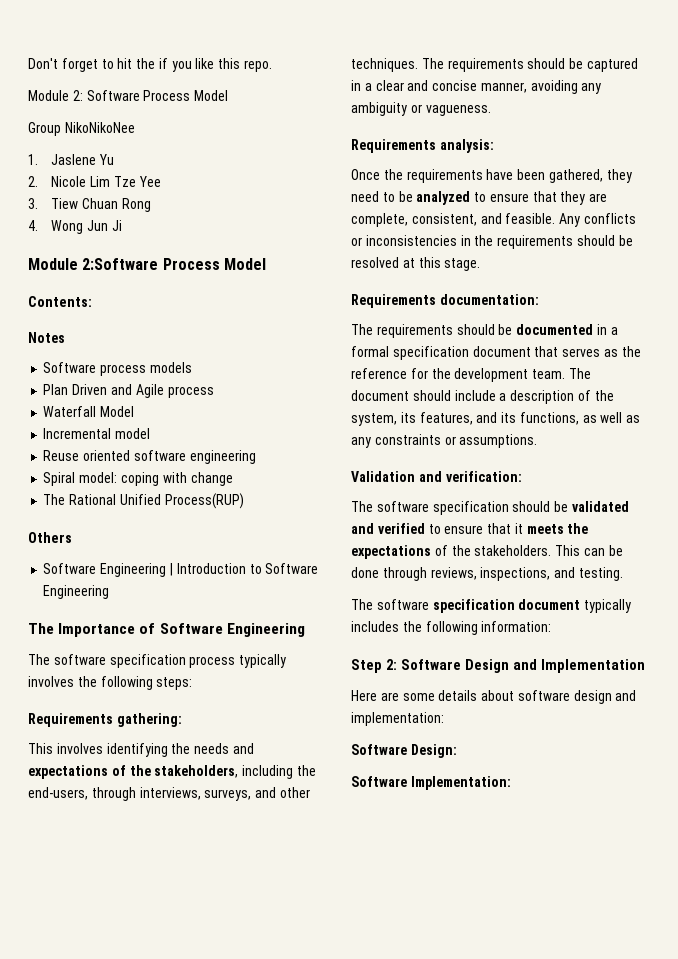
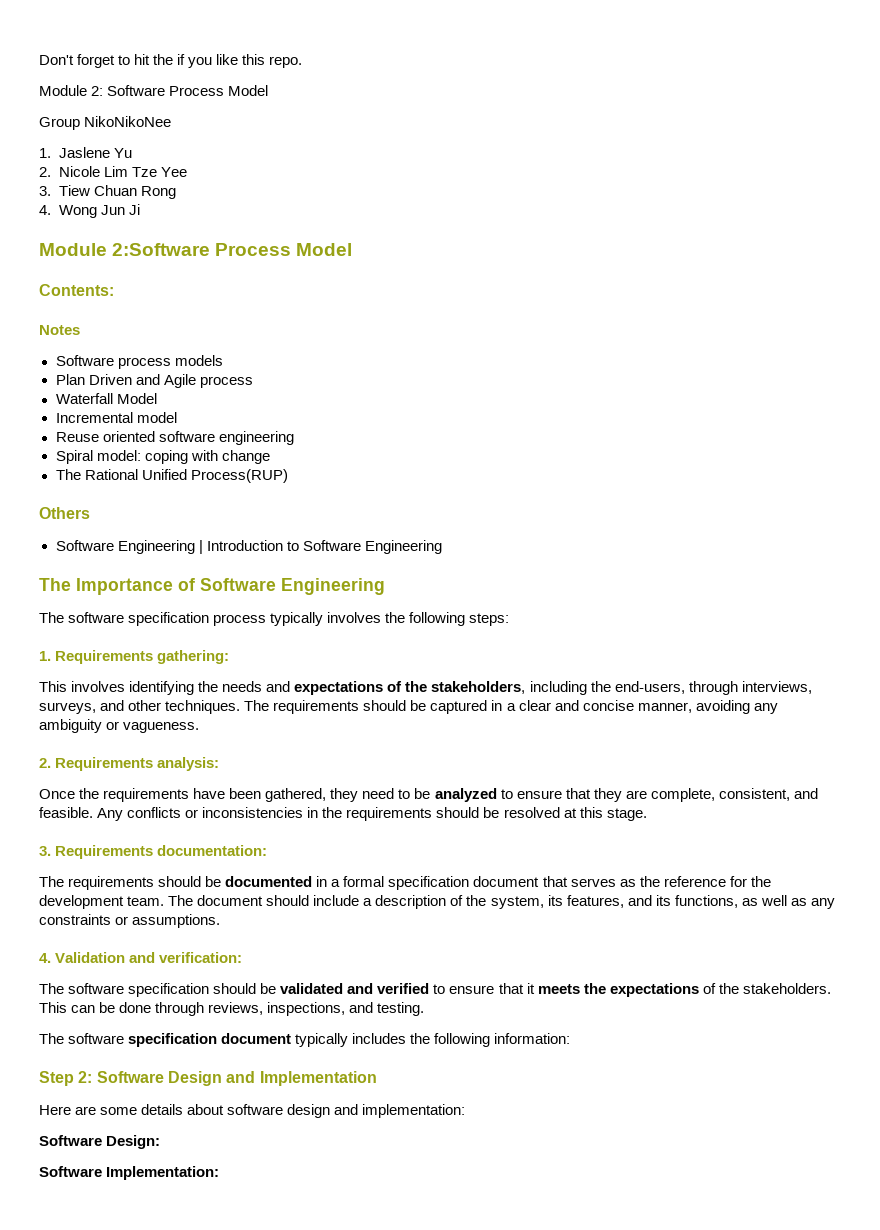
- Requirements gathering:
+ 1. Requirements gathering:
- Requirements analysis:
+ 2. Requirements analysis:
- Requirements documentation:
+ 3. Requirements documentation:
- Validation and verification:
+ 4. Validation and verification:

